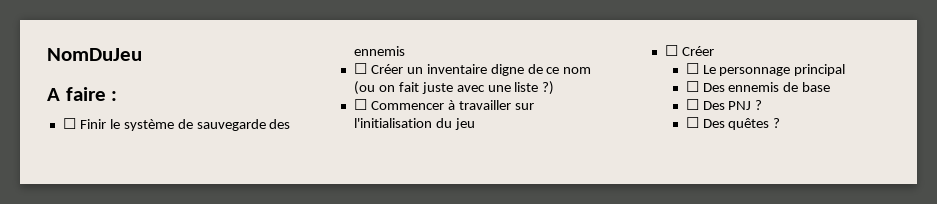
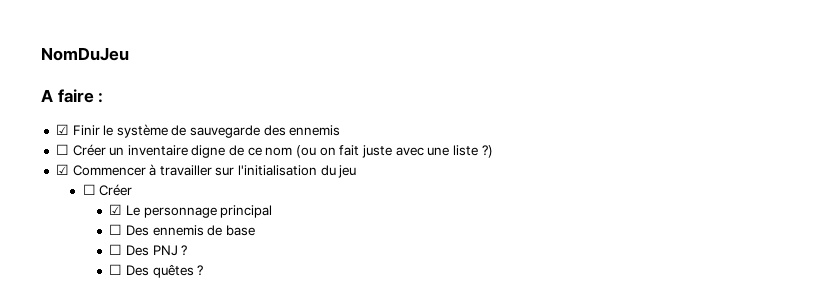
- ☐ Finir le système de sauvegarde des ennemis
+ ☑ Finir le système de sauvegarde des ennemis
- ☐ Commencer à travailler sur l'initialisation du jeu
+ ☑ Commencer à travailler sur l'initialisation du jeu
- ☐ Le personnage principal
+ ☑ Le personnage principal

